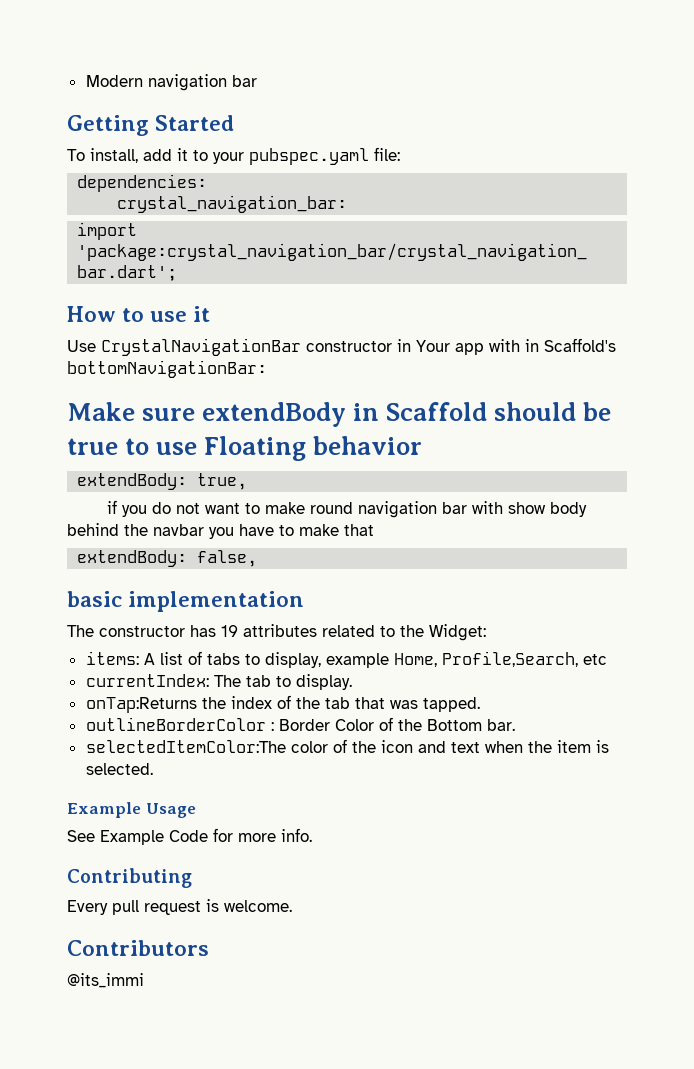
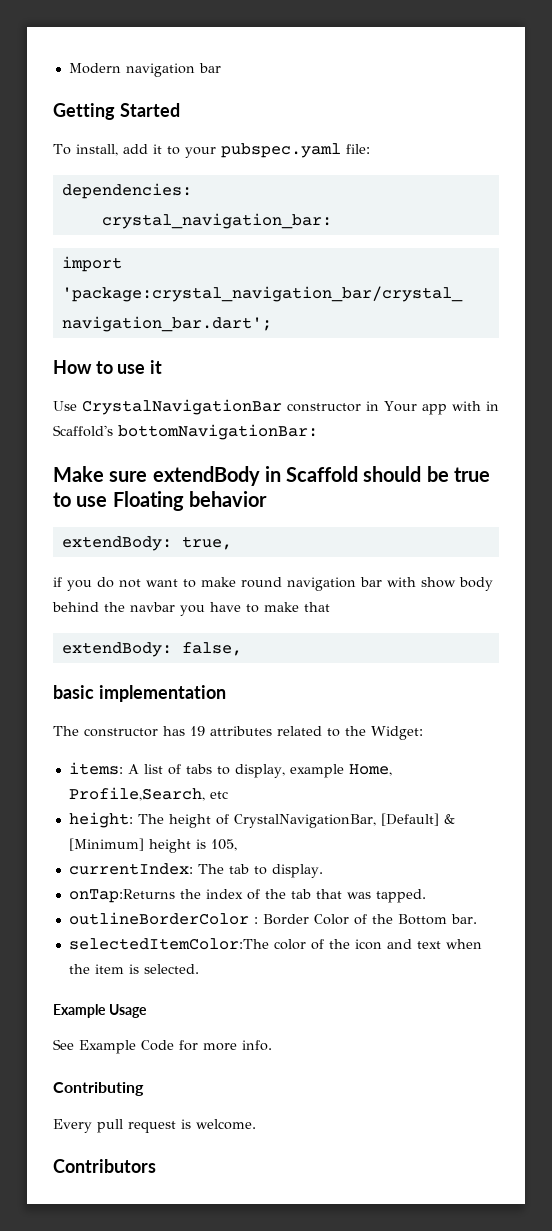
+ height: The height of CrystalNavigationBar, [Default] & [Minimum] height is 105,
- @its_immi

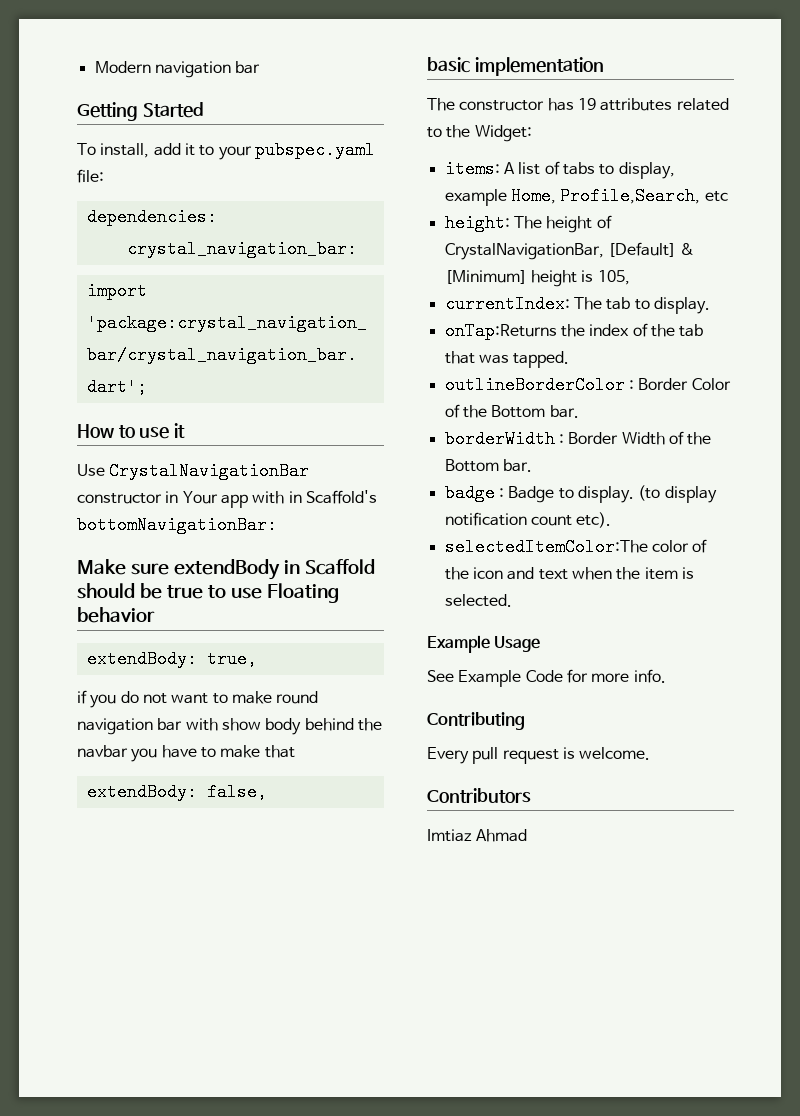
+ borderWidth : Border Width of the Bottom bar.
+ badge : Badge to display. (to display notification count etc).
+ Imtiaz Ahmad

